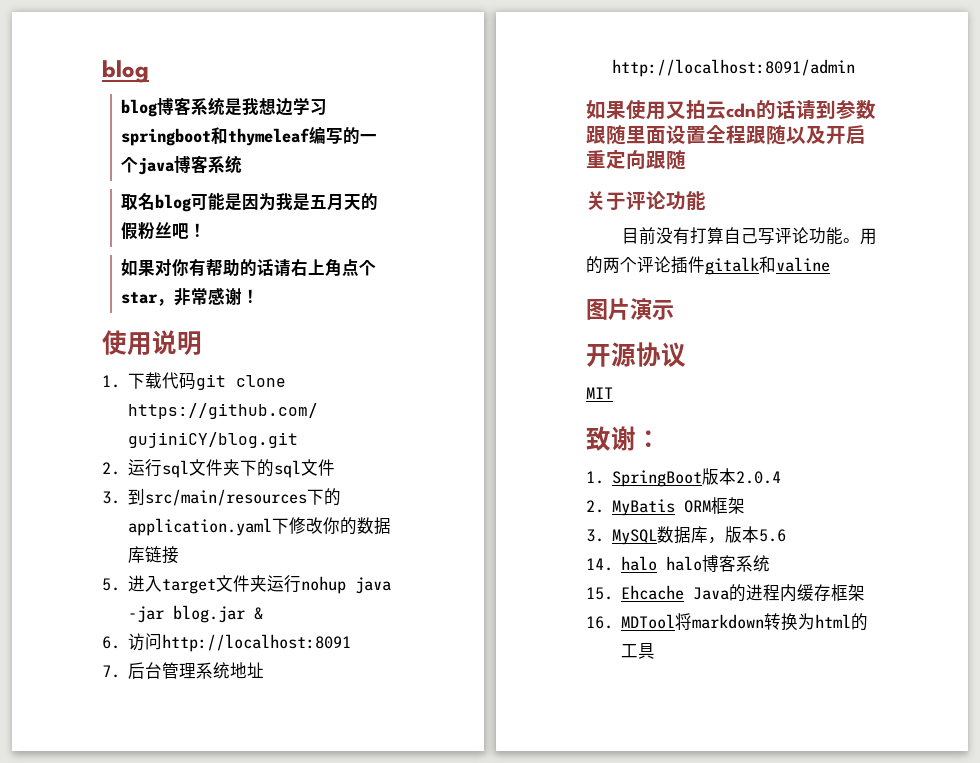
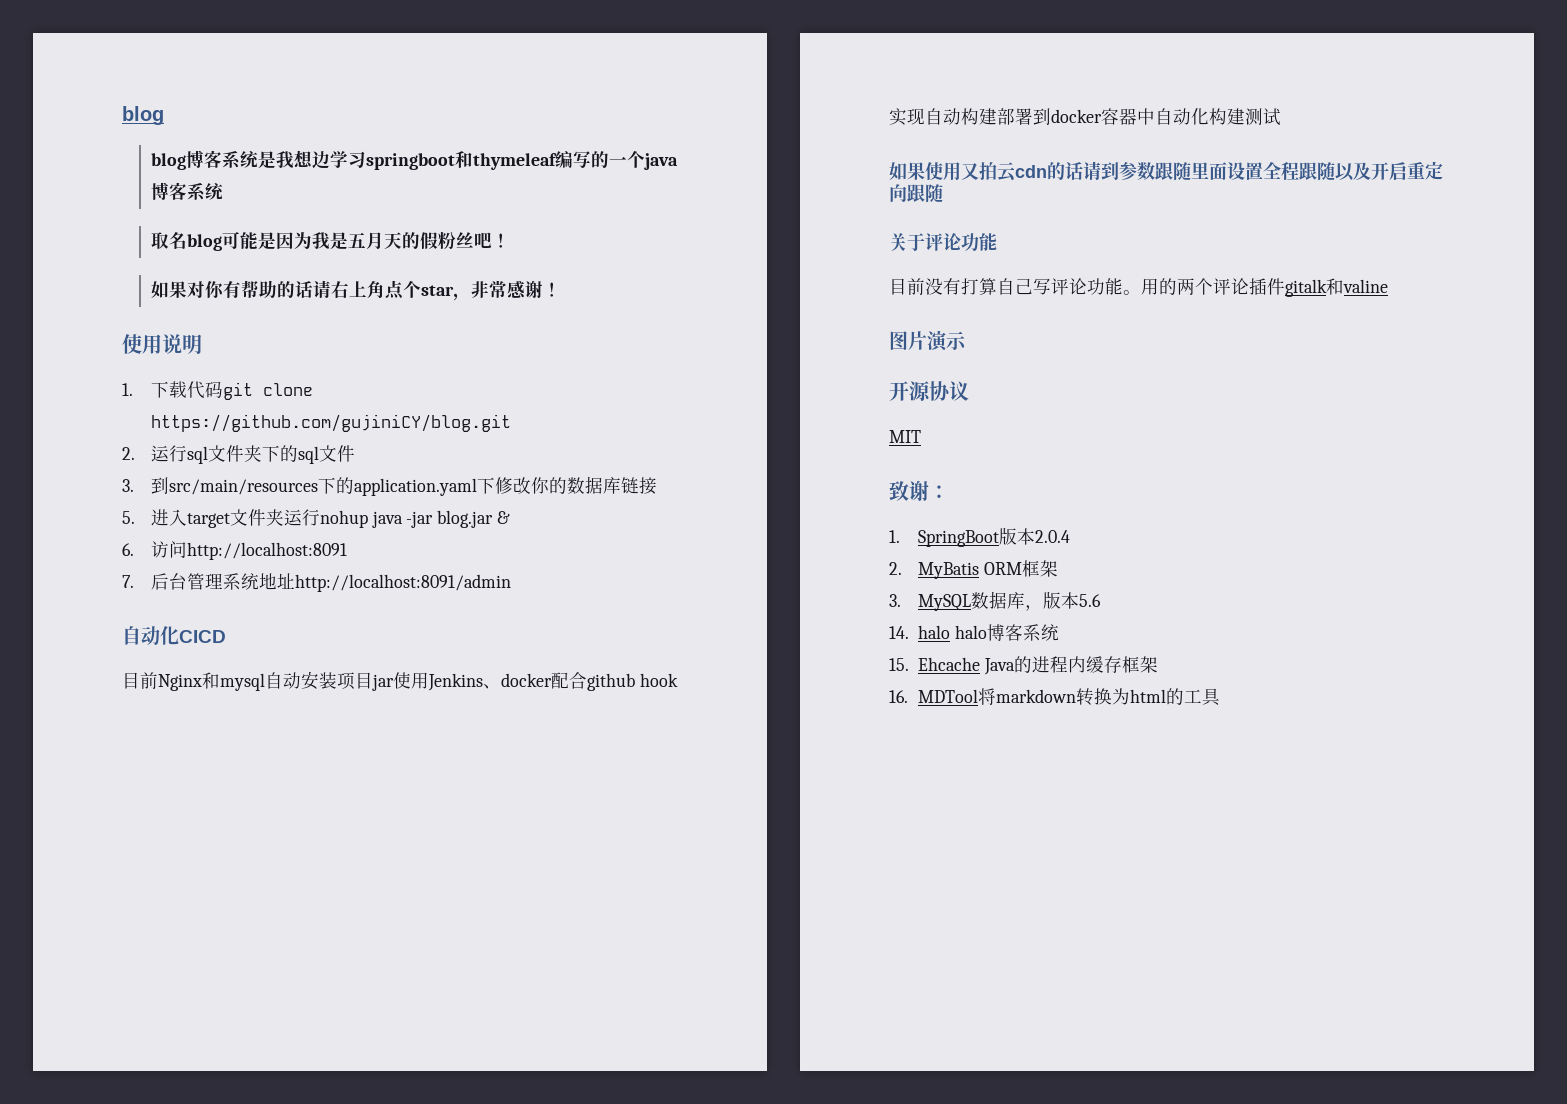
+ 自动化CICD
+ 目前Nginx和mysql自动安装项目jar使用Jenkins、docker配合github hook实现自动构建部署到docker容器中自动化构建测试

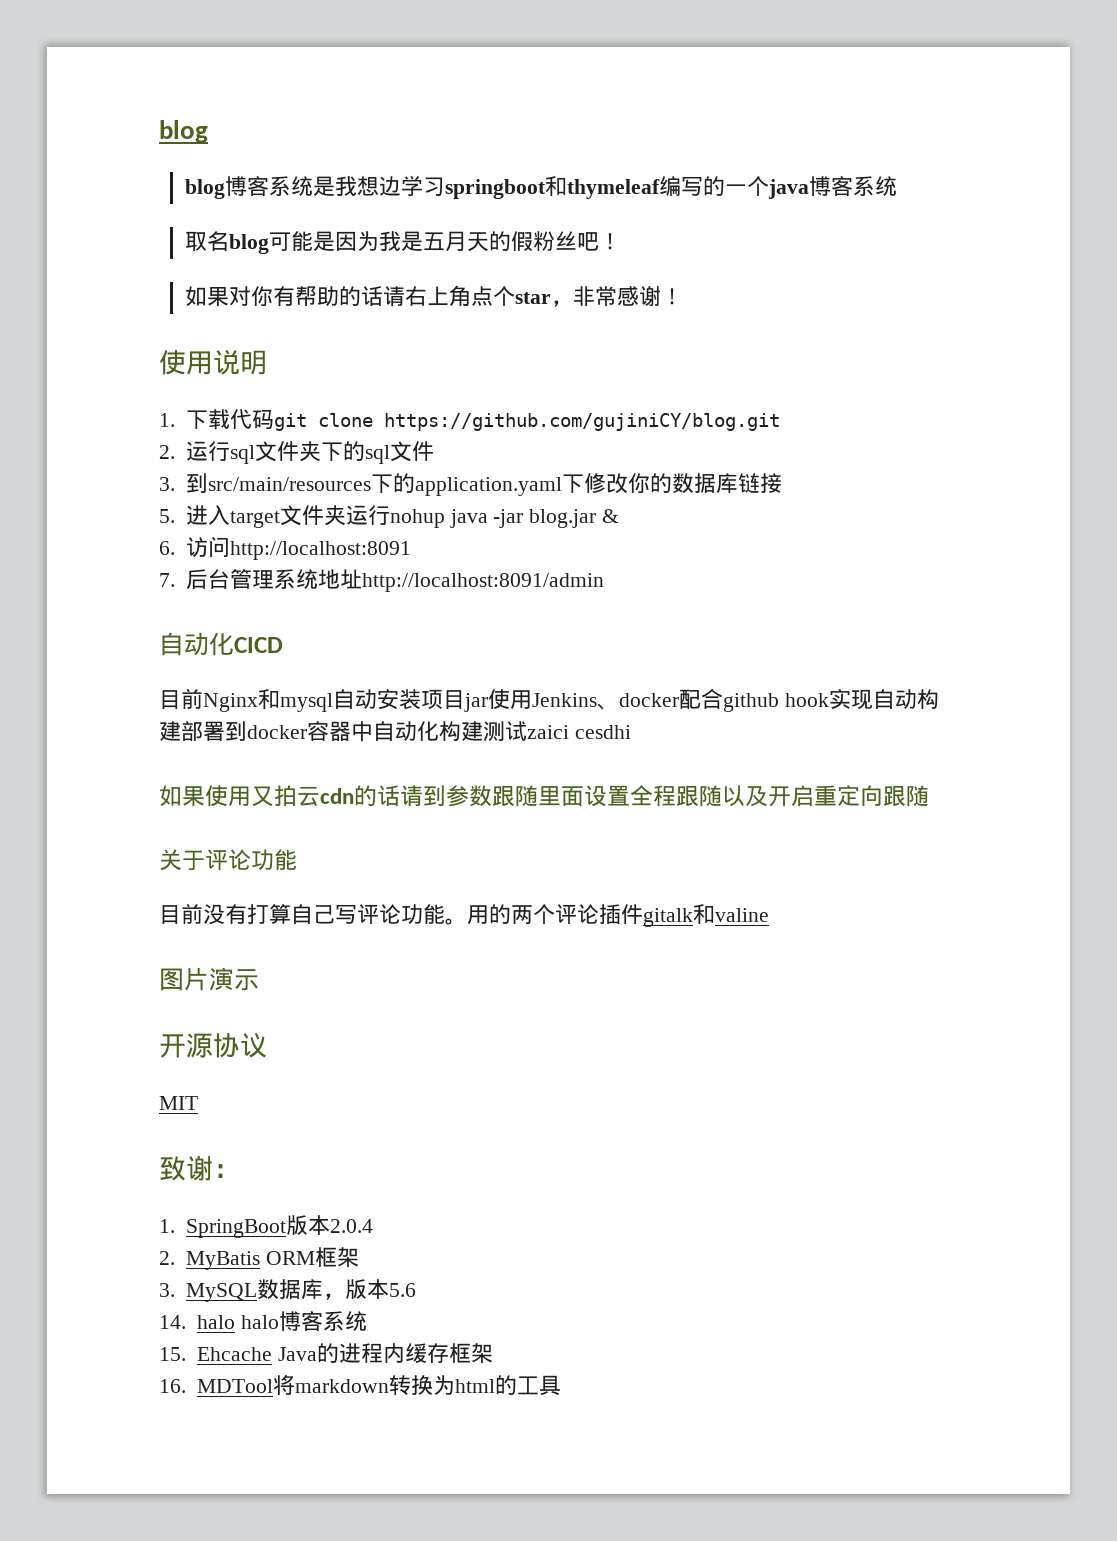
- 目前Nginx和mysql自动安装项目jar使用Jenkins、docker配合github hook实现自动构建部署到docker容器中自动化构建测试
+ 目前Nginx和mysql自动安装项目jar使用Jenkins、docker配合github hook实现自动构建部署到docker容器中自动化构建测试zaici cesdhi

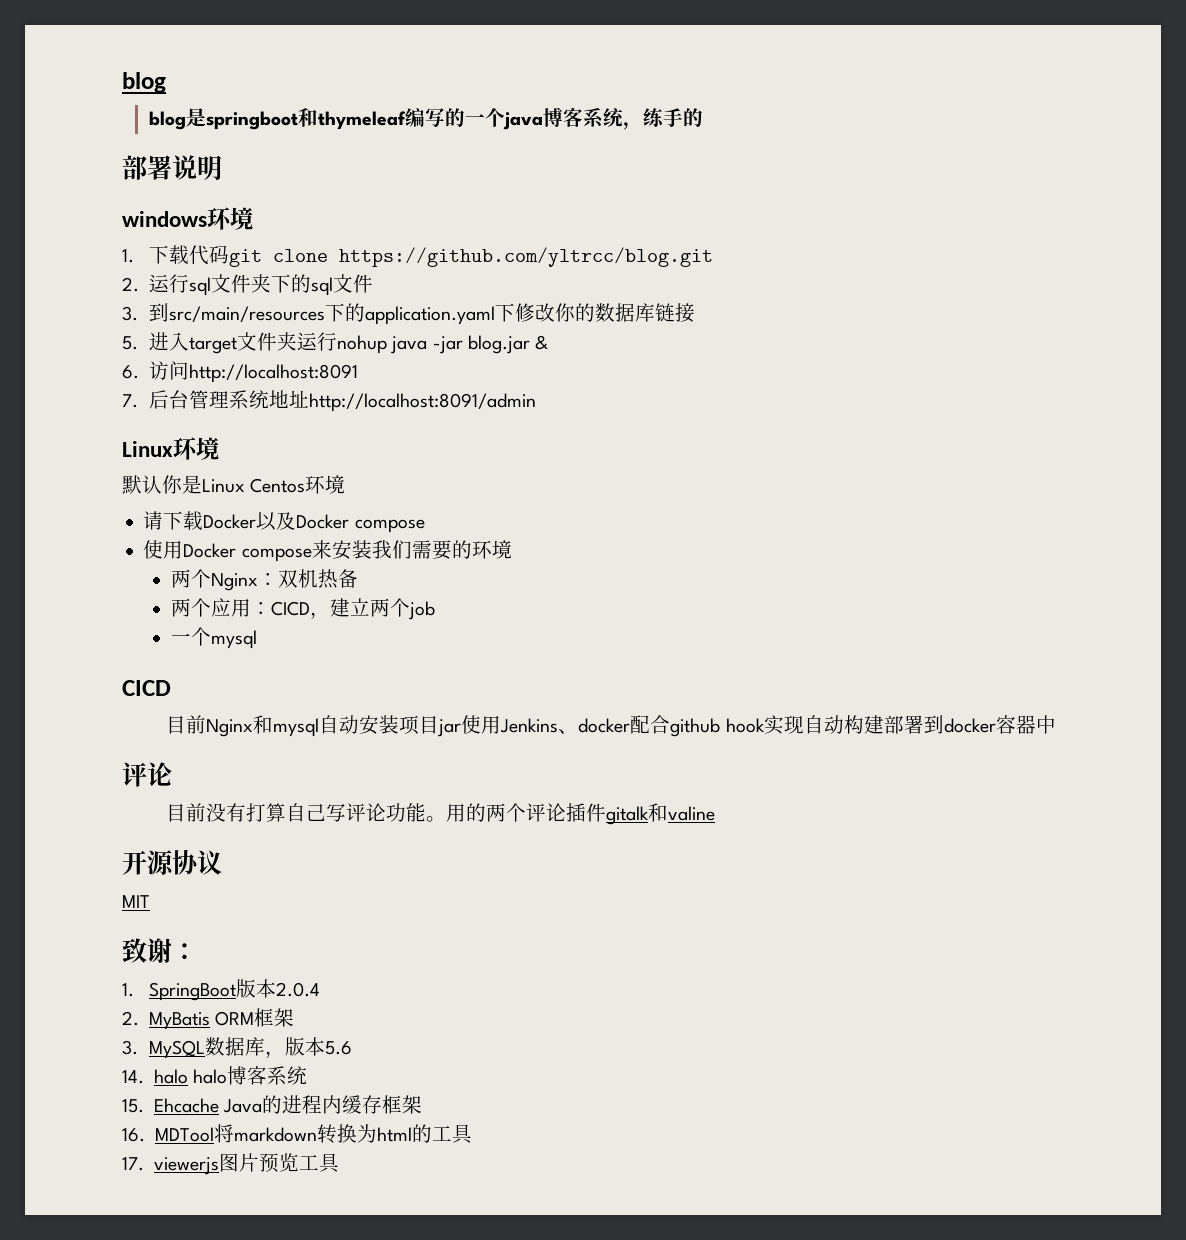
- blog博客系统是我想边学习springboot和thymeleaf编写的一个java博客系统
- 取名blog可能是因为我是五月天的假粉丝吧！
- 如果对你有帮助的话请右上角点个star，非常感谢！
- 使用说明
+ blog是springboot和thymeleaf编写的一个java博客系统，练手的
+ 部署说明
+ windows环境
- 1.下载代码git clone https://github.com/gujiniCY/blog.git
+ 1.下载代码git clone https://github.com/yltrcc/blog.git
- 自动化CICD
+ Linux环境
+ 默认你是Linux Centos环境
+ 请下载Docker以及Docker compose
+ 使用Docker compose来安装我们需要的环境
+ 两个Nginx：双机热备
+ 两个应用：CICD，建立两个job
+ 一个mysql
+ CICD
- 目前Nginx和mysql自动安装项目jar使用Jenkins、docker配合github hook实现自动构建部署到docker容器中自动化构建测试zaici cesdhi
- 如果使用又拍云cdn的话请到参数跟随里面设置全程跟随以及开启重定向跟随
- 关于评论功能
+ 目前Nginx和mysql自动安装项目jar使用Jenkins、docker配合github hook实现自动构建部署到docker容器中
+ 评论
- 图片演示
+ 17. viewerjs图片预览工具

